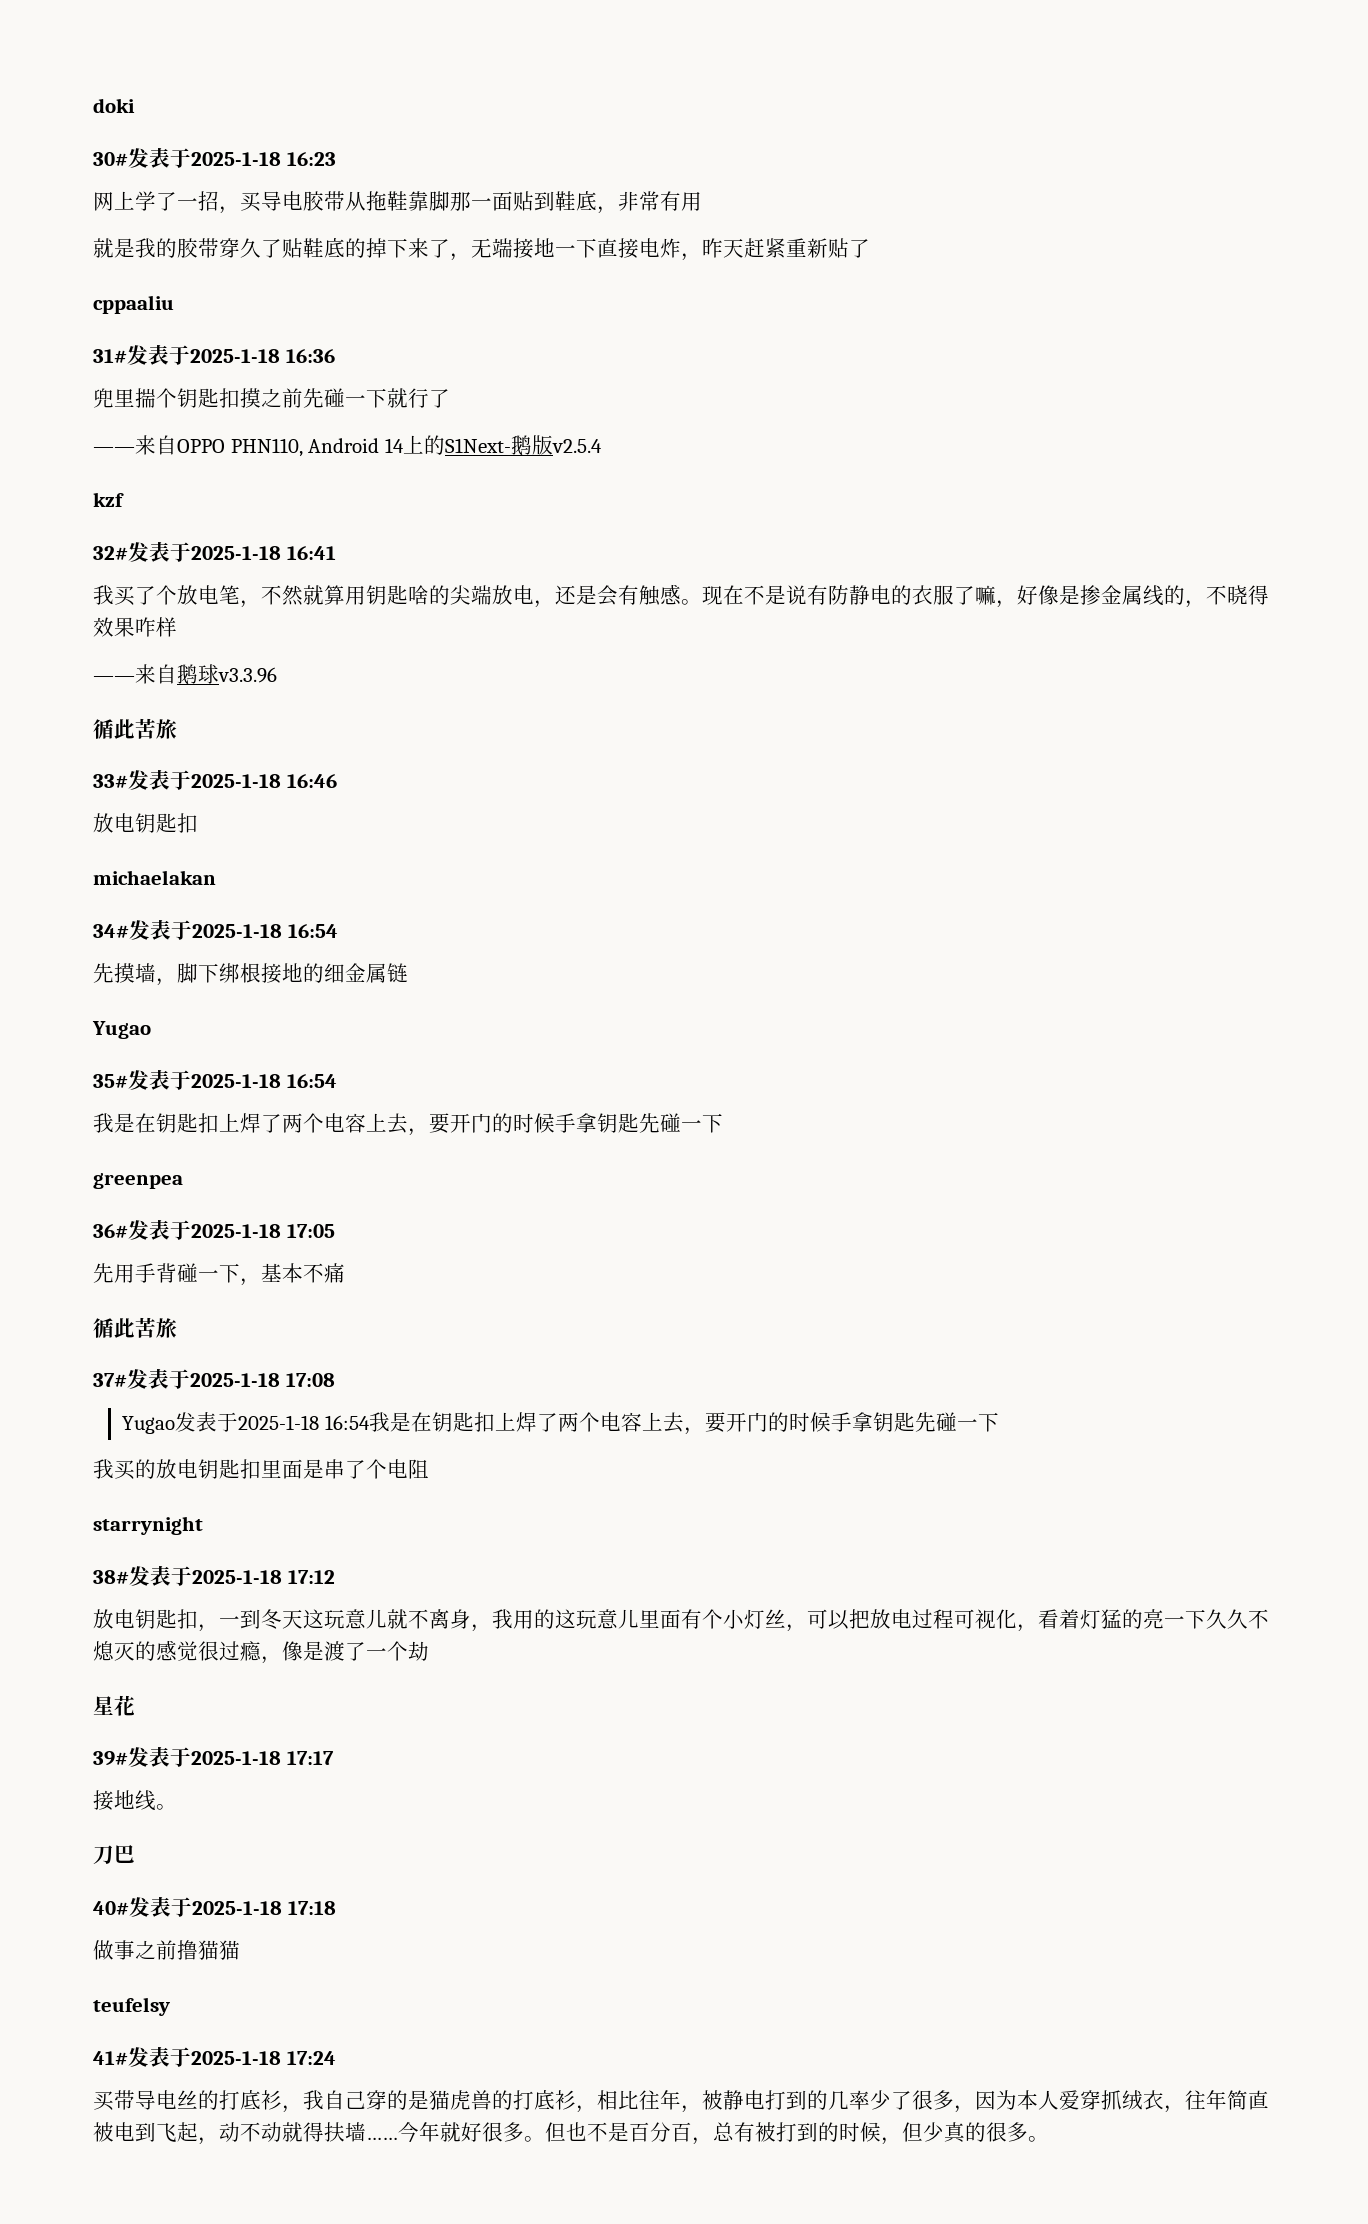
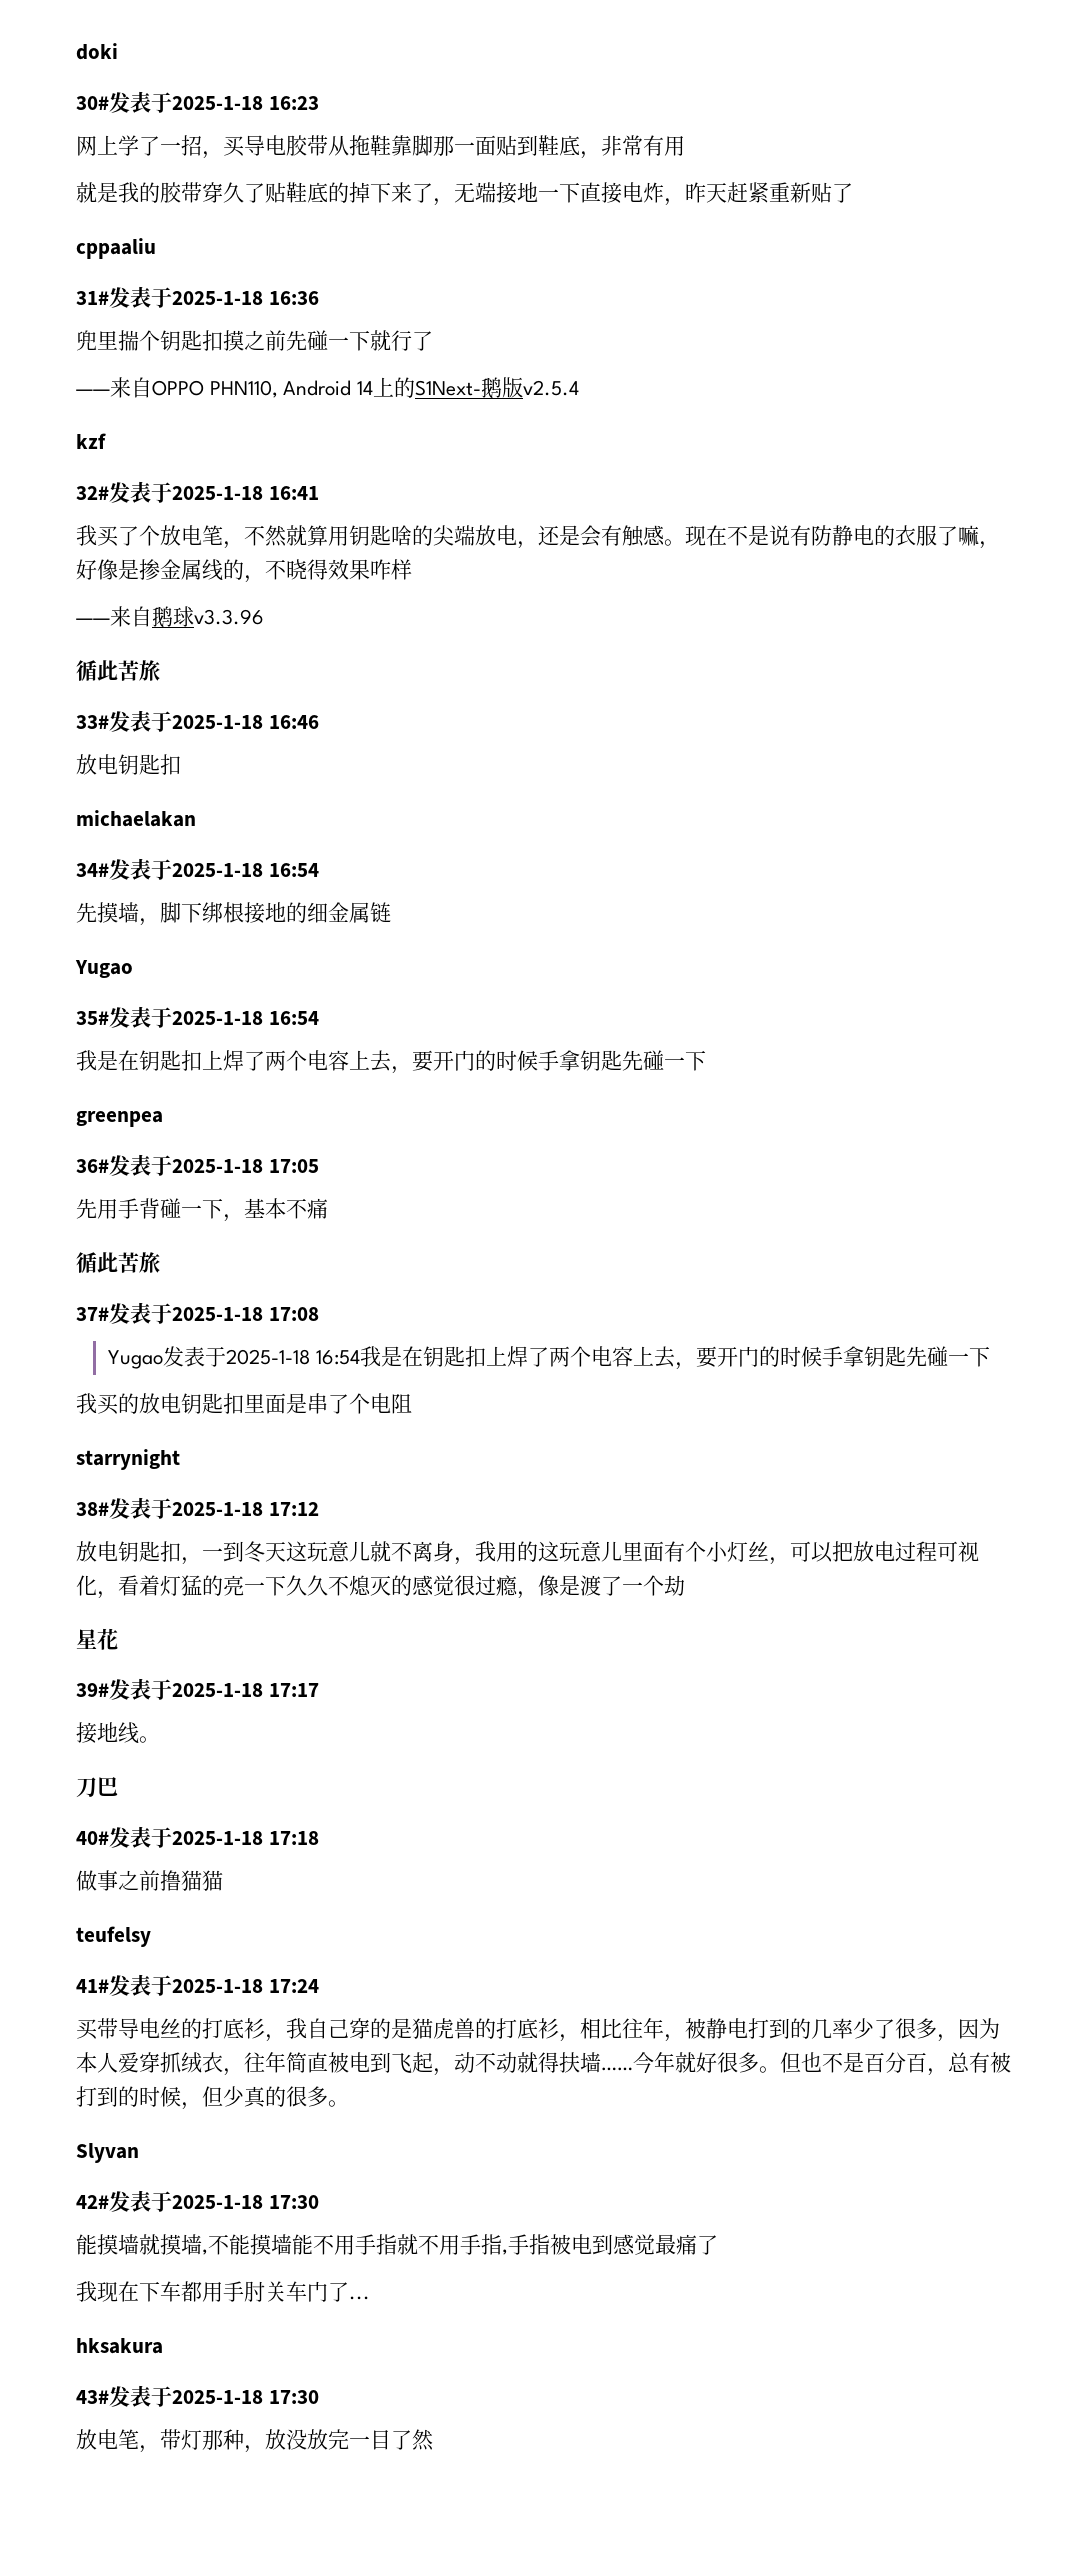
+ Slyvan
+ 42#发表于2025-1-18 17:30
+ 能摸墙就摸墙,不能摸墙能不用手指就不用手指,手指被电到感觉最痛了
+ 我现在下车都用手肘关车门了...
+ hksakura
+ 43#发表于2025-1-18 17:30
+ 放电笔，带灯那种，放没放完一目了然

